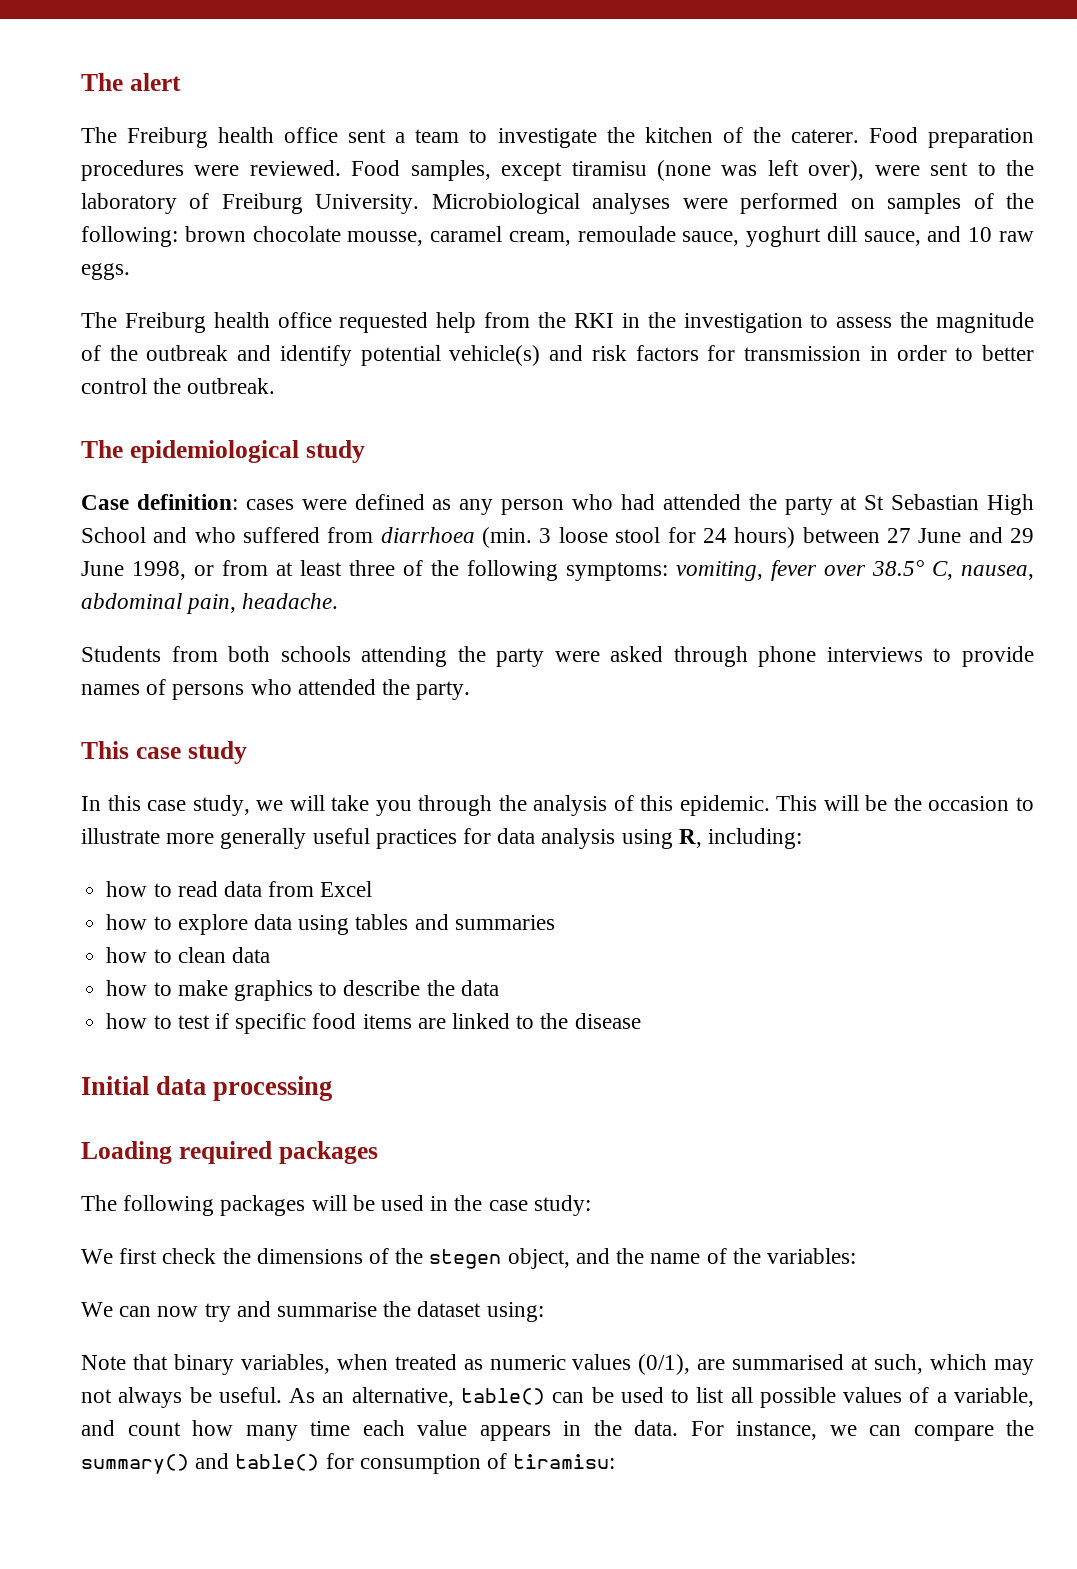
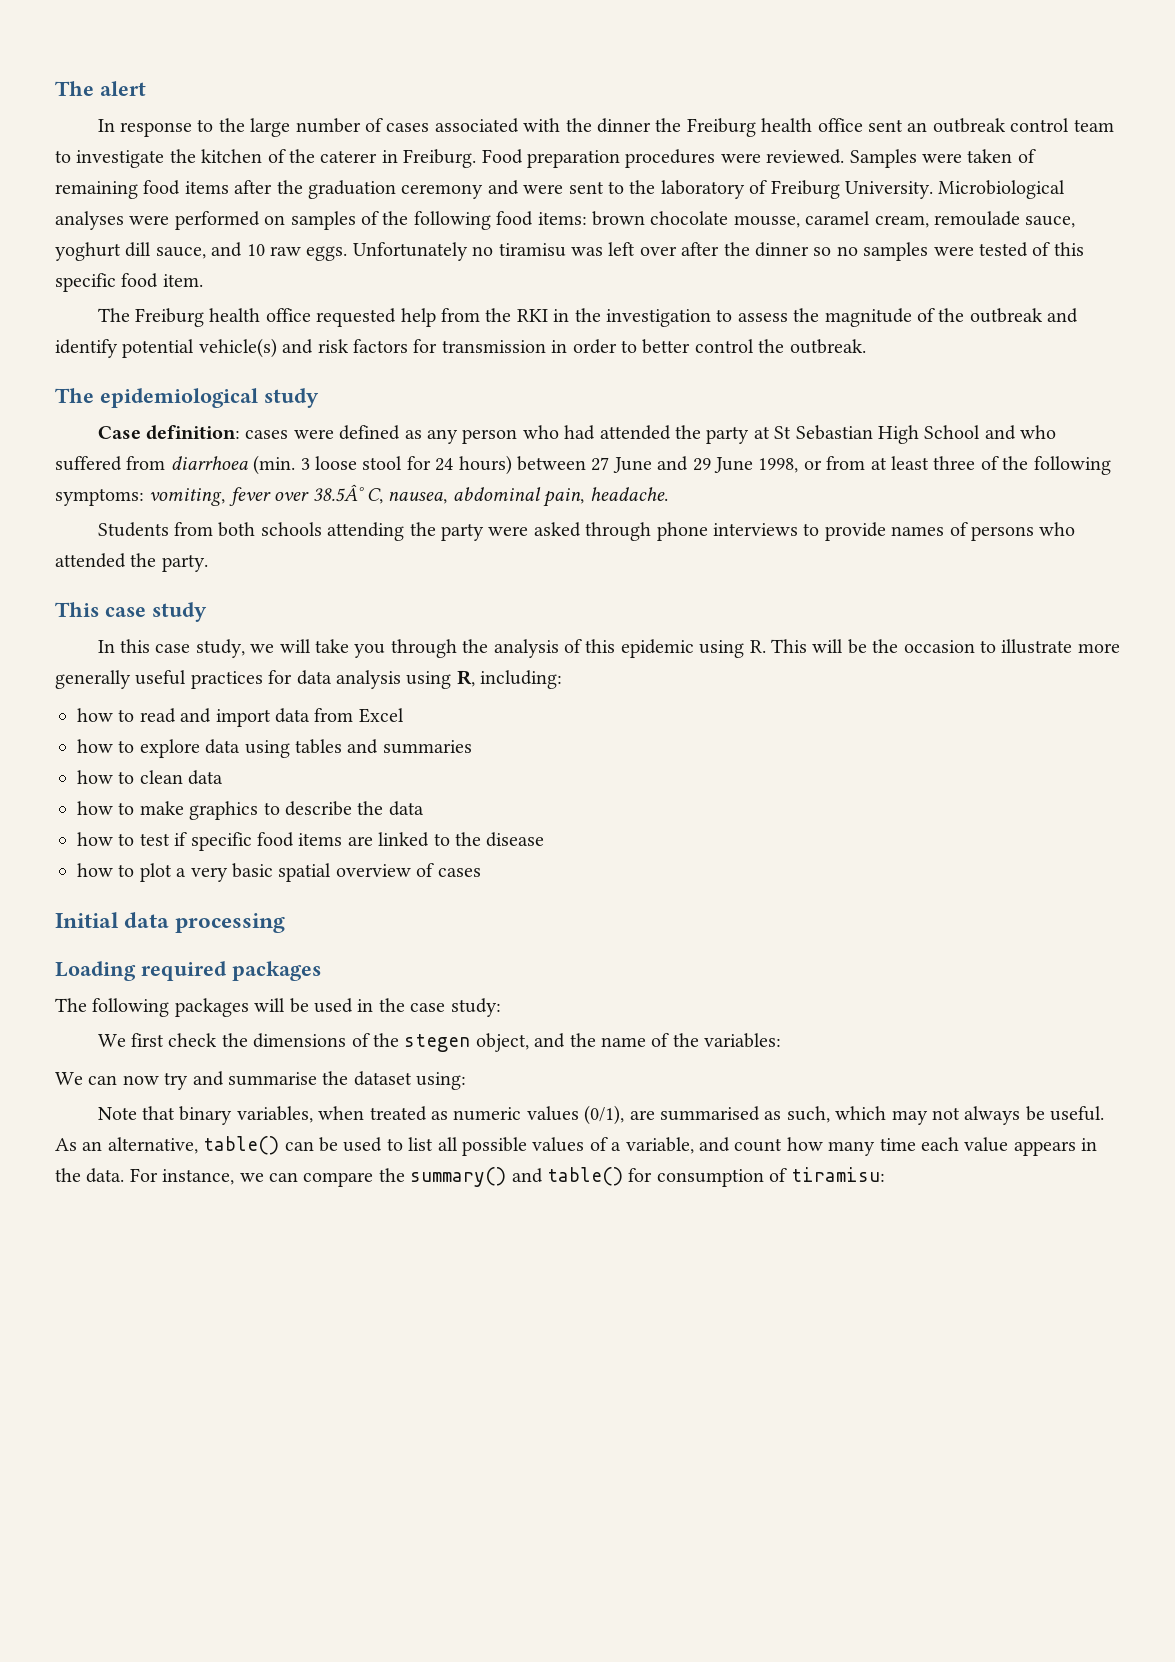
- The Freiburg health office sent a team to investigate the kitchen of the caterer.
+ In response to the large number of cases associated with the dinner the Freiburg health office sent an outbreak control team to investigate the kitchen of the caterer in Freiburg.
- Food samples, except tiramisu (none was left over), were sent to the laboratory of Freiburg University.
+ Samples were taken of remaining food items after the graduation ceremony and were sent to the laboratory of Freiburg University.
- Microbiological analyses were performed on samples of the following: brown chocolate mousse, caramel cream, remoulade sauce, yoghurt dill sauce, and 10 raw eggs.
+ Microbiological analyses were performed on samples of the following food items: brown chocolate mousse, caramel cream, remoulade sauce, yoghurt dill sauce, and 10 raw eggs. Unfortunately no tiramisu was left over after the dinner so no samples were tested of this specific food item.
- Case definition: cases were defined as any person who had attended the party at St Sebastian High School and who suffered from diarrhoea (min. 3 loose stool for 24 hours) between 27 June and 29 June 1998, or from at least three of the following symptoms: vomiting, fever over 38.5° C, nausea, abdominal pain, headache.
+ Case definition: cases were defined as any person who had attended the party at St Sebastian High School and who suffered from diarrhoea (min. 3 loose stool for 24 hours) between 27 June and 29 June 1998, or from at least three of the following symptoms: vomiting, fever over 38.5Â° C, nausea, abdominal pain, headache.
- In this case study, we will take you through the analysis of this epidemic. This will be the occasion to illustrate more generally useful practices for data analysis using R, including:
+ In this case study, we will take you through the analysis of this epidemic using R. This will be the occasion to illustrate more generally useful practices for data analysis using R, including:
- how to read data from Excel
+ how to read and import data from Excel
+ how to plot a very basic spatial overview of cases
- Note that binary variables, when treated as numeric values (0/1), are summarised at such, which may not always be useful.
+ Note that binary variables, when treated as numeric values (0/1), are summarised as such, which may not always be useful.

